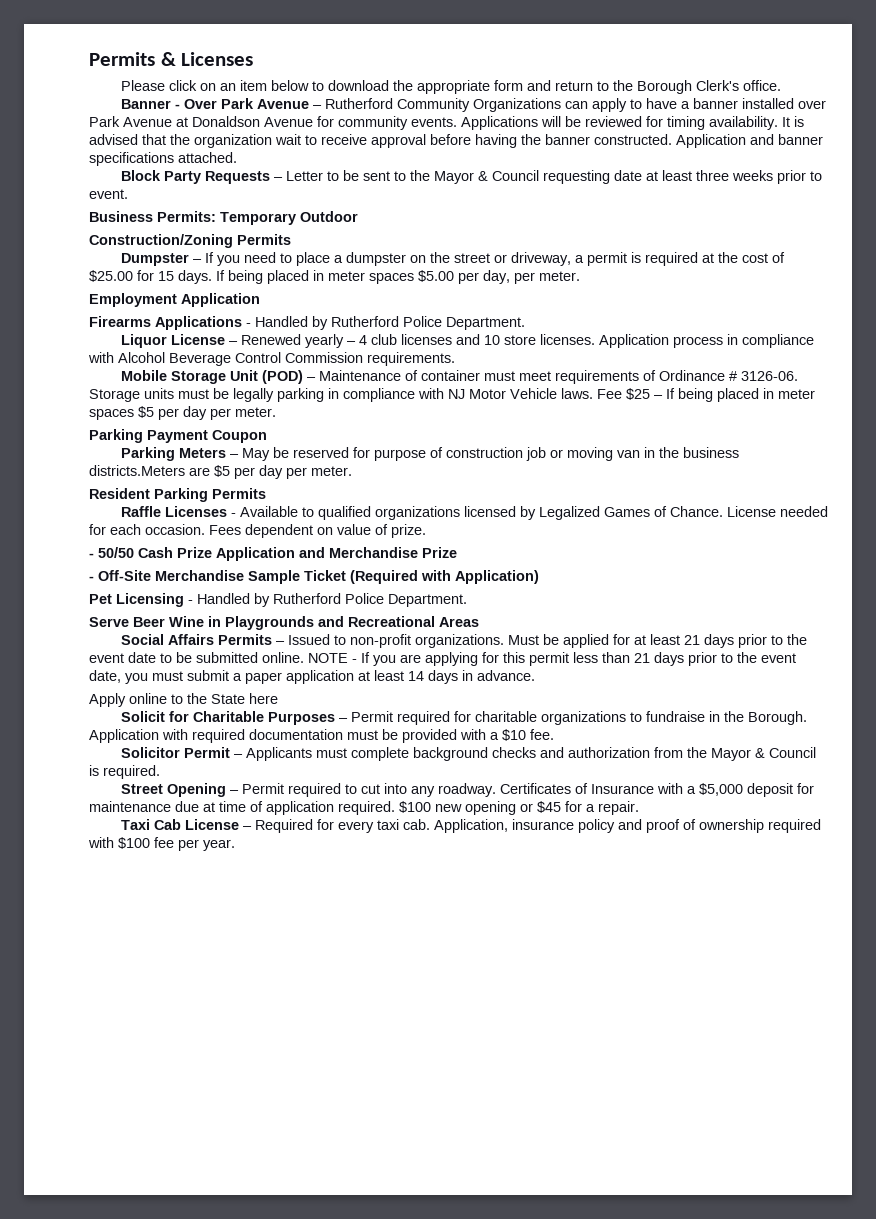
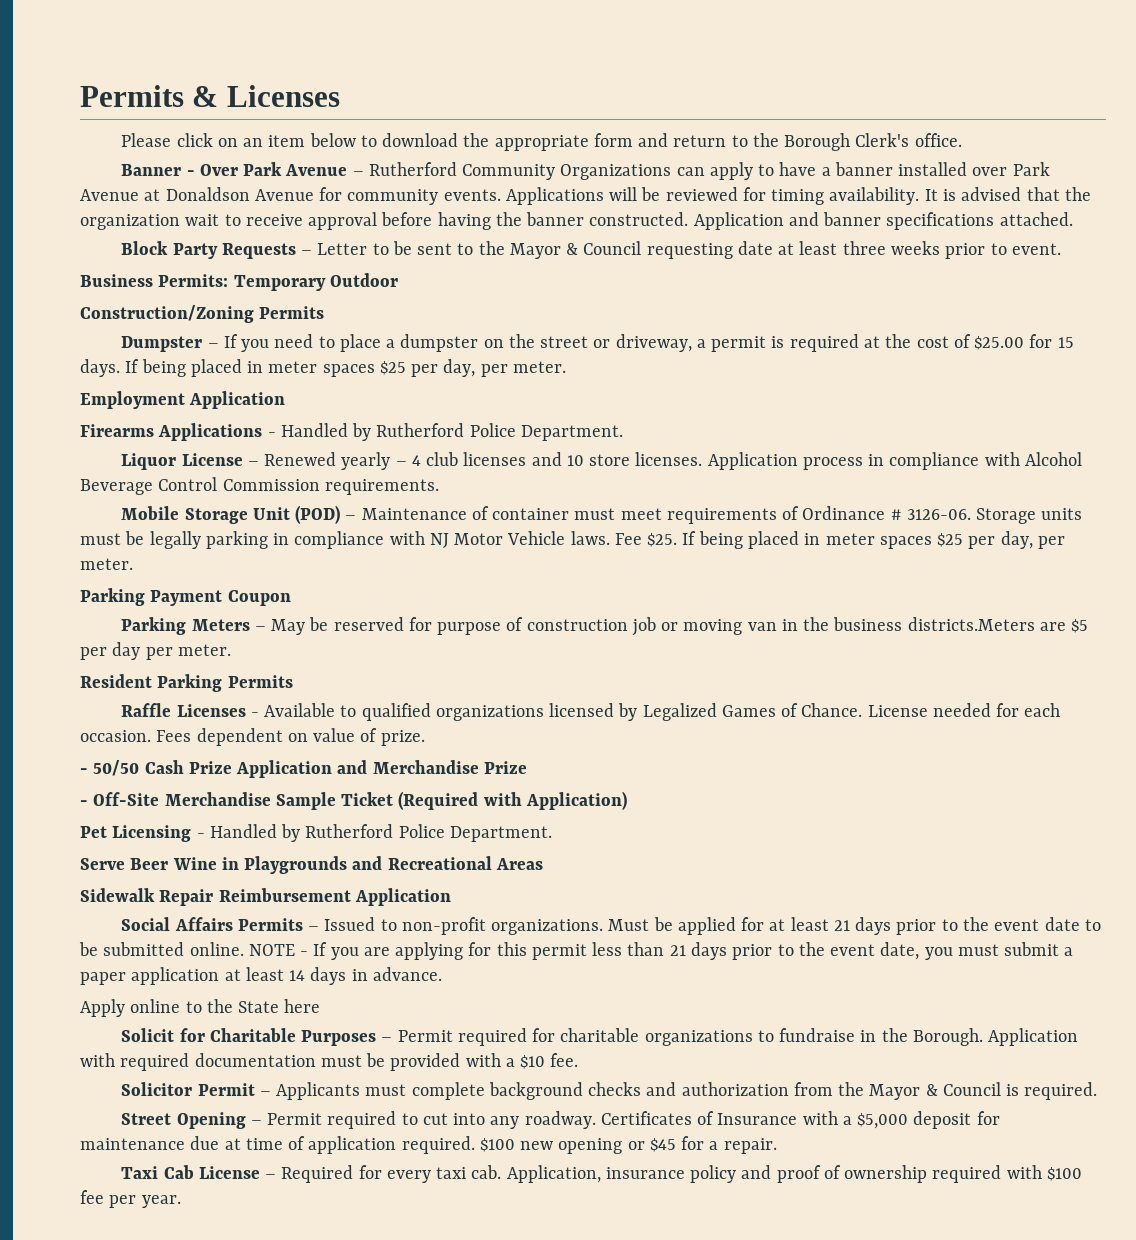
- Dumpster – If you need to place a dumpster on the street or driveway, a permit is required at the cost of $25.00 for 15 days. If being placed in meter spaces $5.00 per day, per meter.
+ Dumpster – If you need to place a dumpster on the street or driveway, a permit is required at the cost of $25.00 for 15 days. If being placed in meter spaces $25 per day, per meter.
- Fee $25 – If being placed in meter spaces $5 per day per meter.
+ Fee $25. If being placed in meter spaces $25 per day, per meter.
+ Sidewalk Repair Reimbursement Application

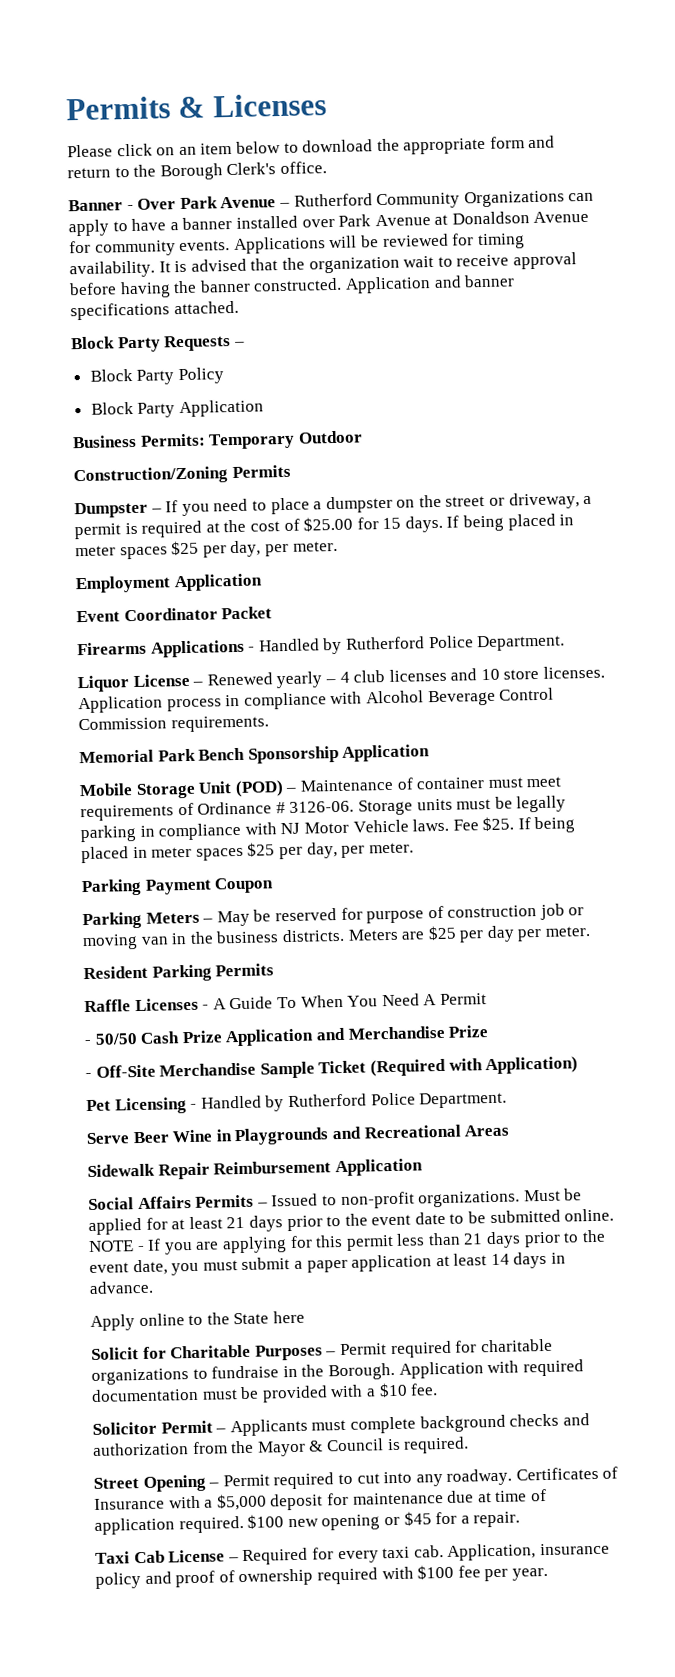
- Block Party Requests – Letter to be sent to the Mayor & Council requesting date at least three weeks prior to event.
+ Block Party Requests –
+ Block Party Policy
+ Block Party Application
+ Event Coordinator Packet
+ Memorial Park Bench Sponsorship Application
- Parking Meters – May be reserved for purpose of construction job or moving van in the business districts.Meters are $5 per day per meter.
+ Parking Meters – May be reserved for purpose of construction job or moving van in the business districts. Meters are $25 per day per meter.
- Raffle Licenses - Available to qualified organizations licensed by Legalized Games of Chance. License needed for each occasion. Fees dependent on value of prize.
+ Raffle Licenses - A Guide To When You Need A Permit

